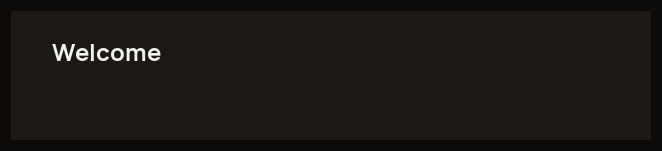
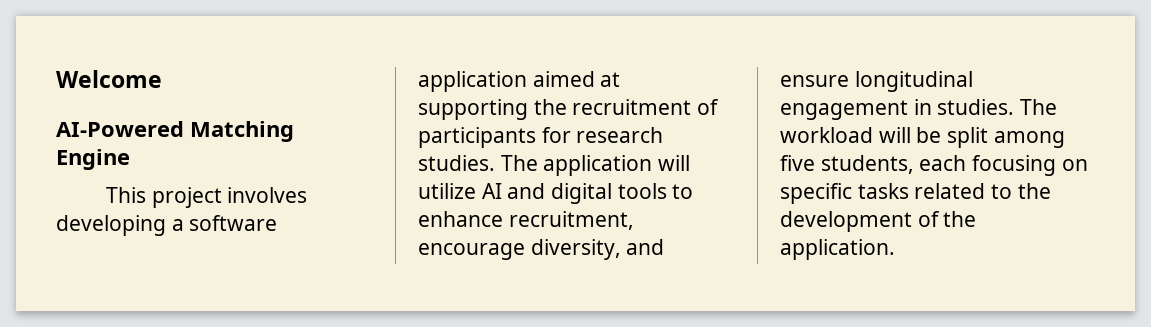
+ AI-Powered Matching Engine
+ This project involves developing a software application aimed at supporting the recruitment of participants for research studies. The application will utilize AI and digital tools to enhance recruitment, encourage diversity, and ensure longitudinal engagement in studies. The workload will be split among five students, each focusing on specific tasks related to the development of the application.

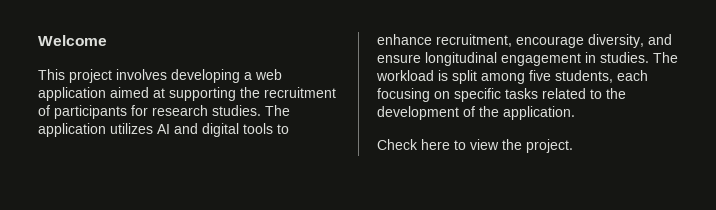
- AI-Powered Matching Engine
- This project involves developing a software application aimed at supporting the recruitment of participants for research studies.
+ This project involves developing a web application aimed at supporting the recruitment of participants for research studies.
- The application will utilize AI and digital tools to enhance recruitment, encourage diversity, and ensure longitudinal engagement in studies.
+ The application utilizes AI and digital tools to enhance recruitment, encourage diversity, and ensure longitudinal engagement in studies.
- The workload will be split among five students, each focusing on specific tasks related to the development of the application.
+ The workload is split among five students, each focusing on specific tasks related to the development of the application.
+ Check here to view the project.

